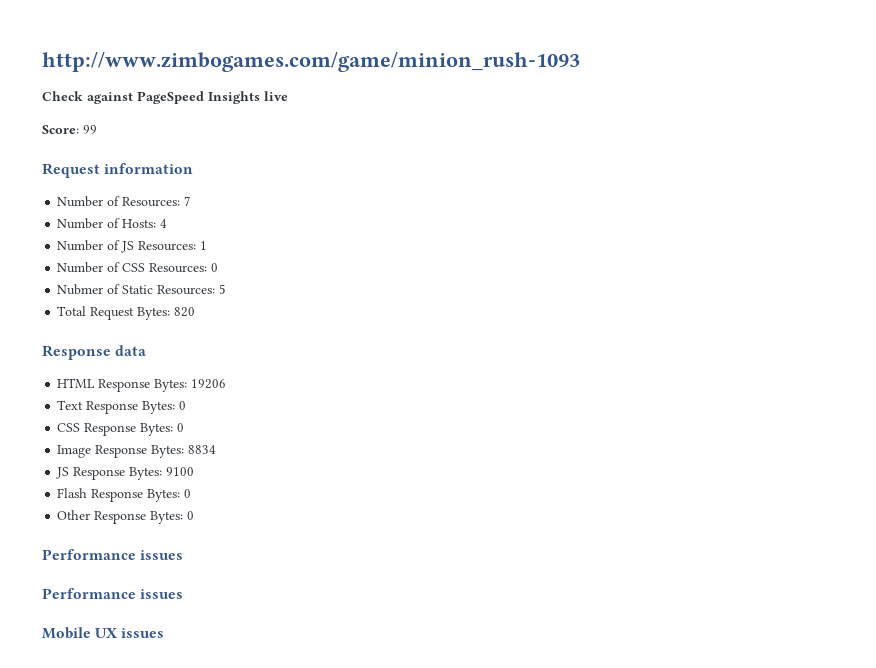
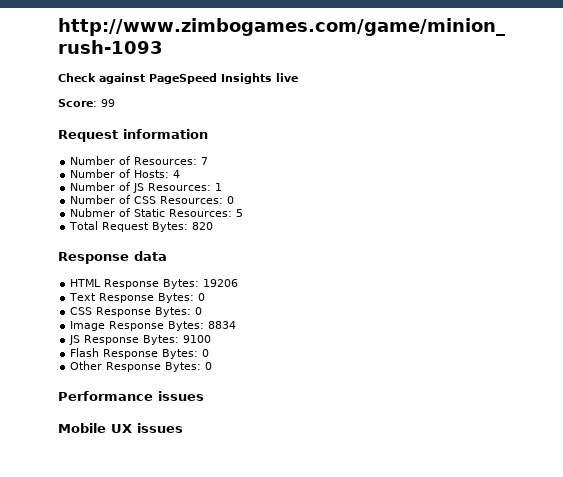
  Other Response Bytes: 0
- Performance issues

